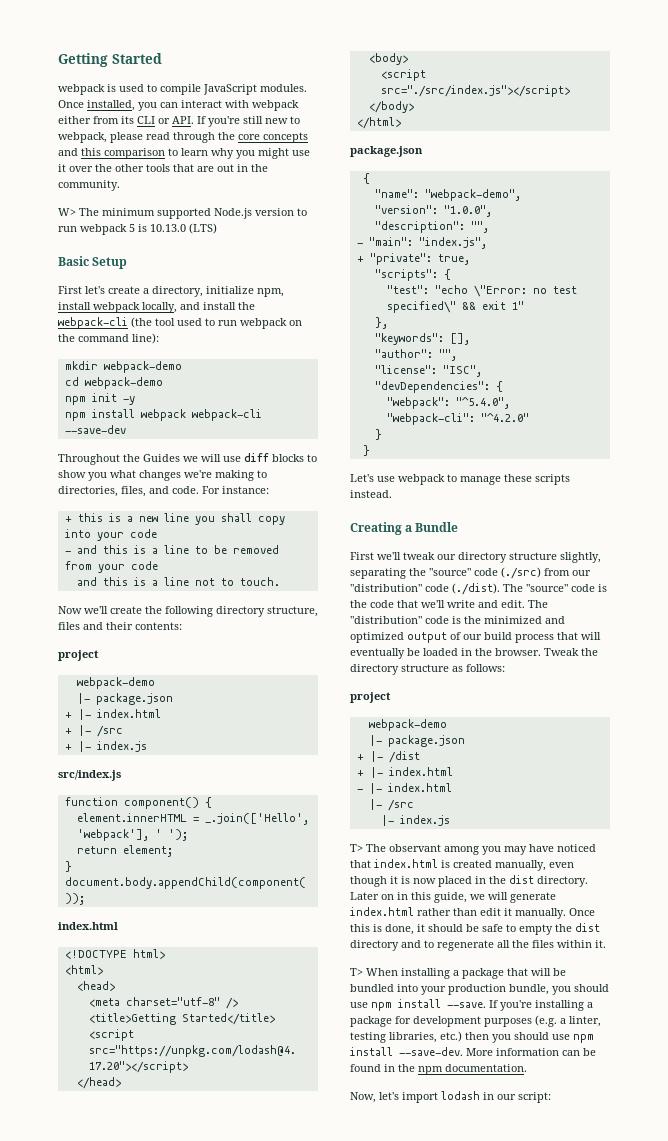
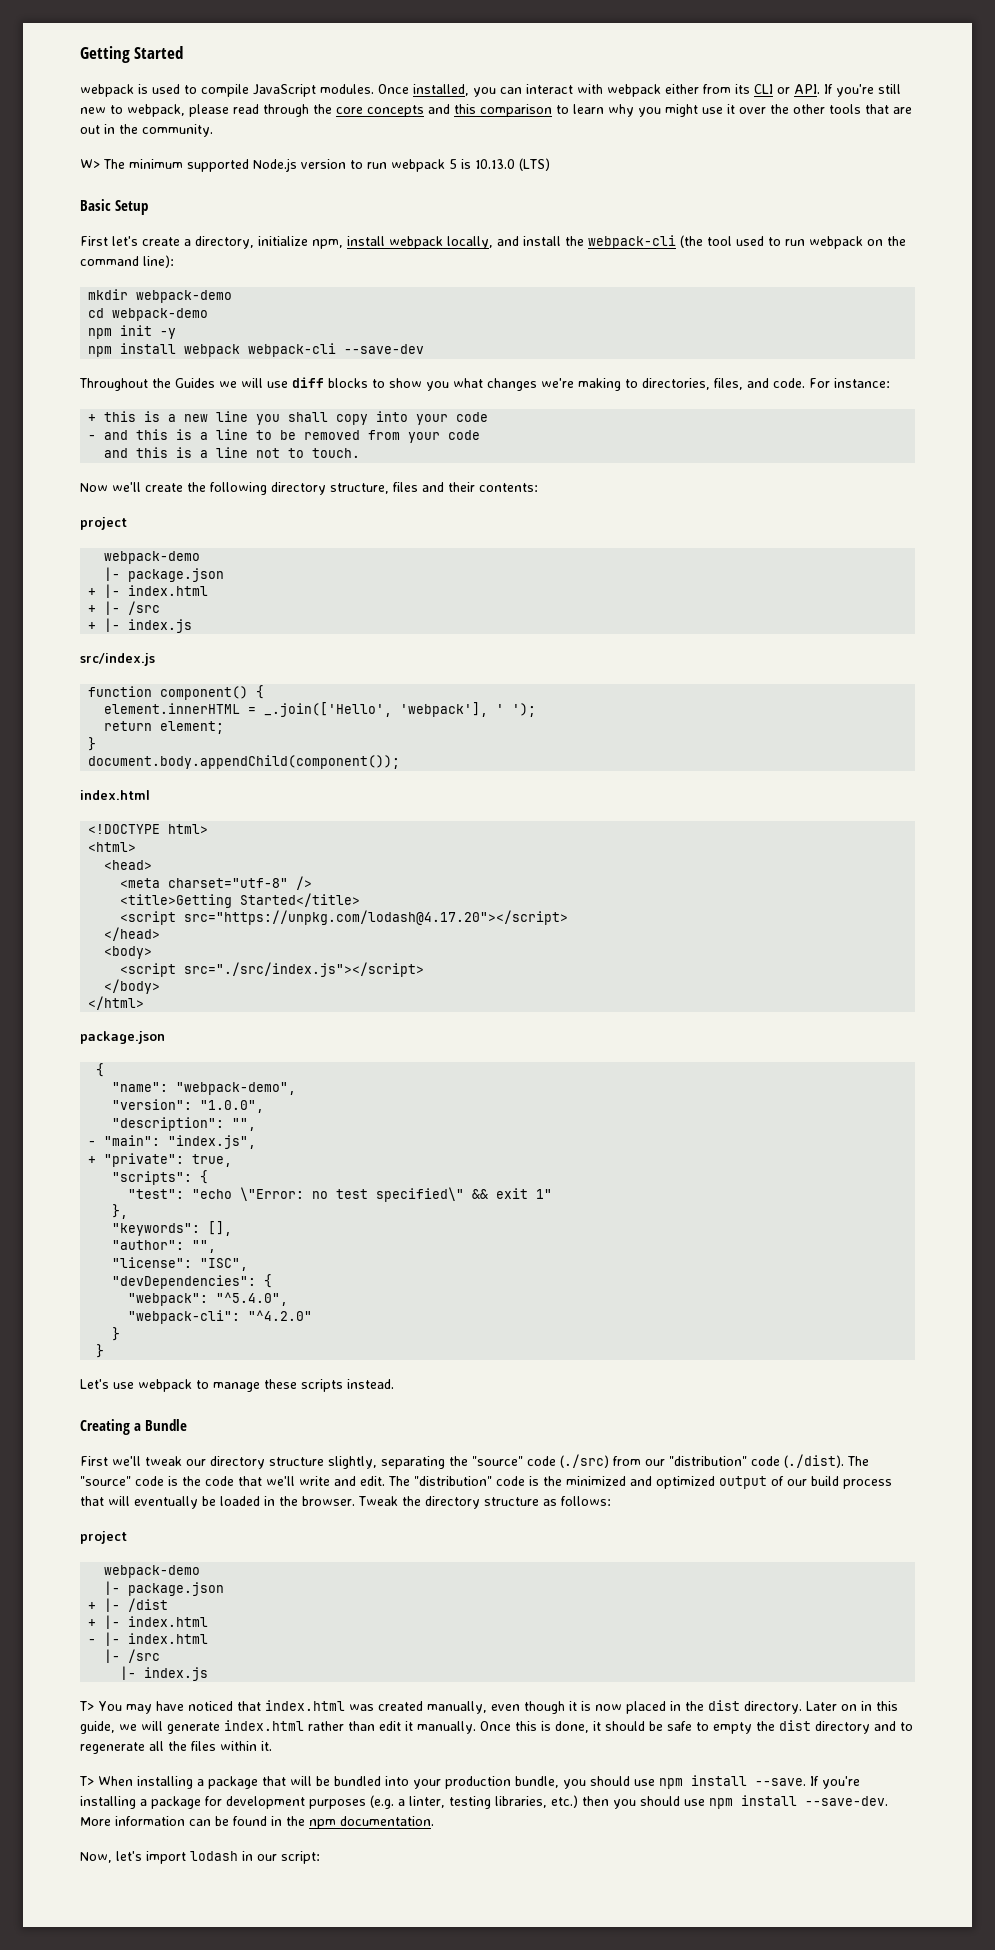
- T> The observant among you may have noticed that index.html is created manually, even though it is now placed in the dist directory.
+ T> You may have noticed that index.html was created manually, even though it is now placed in the dist directory.

